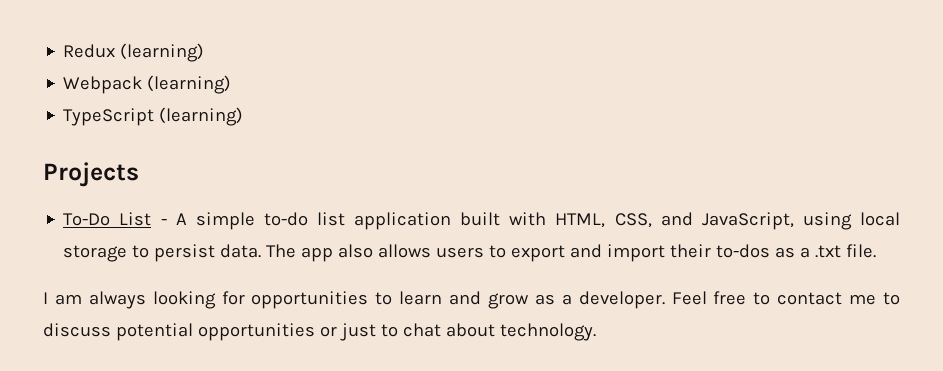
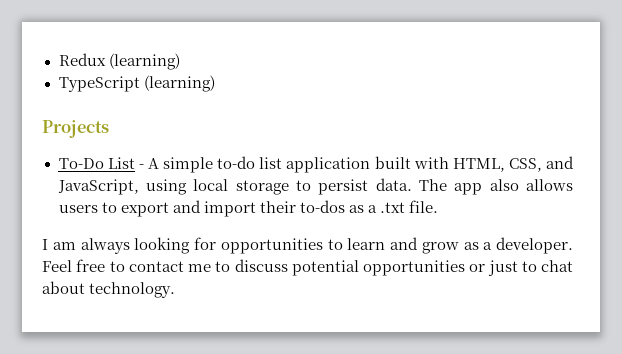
- Webpack (learning)

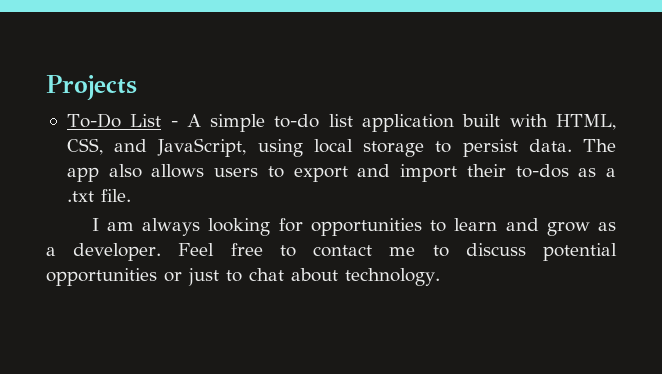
- Redux (learning)
- TypeScript (learning)

